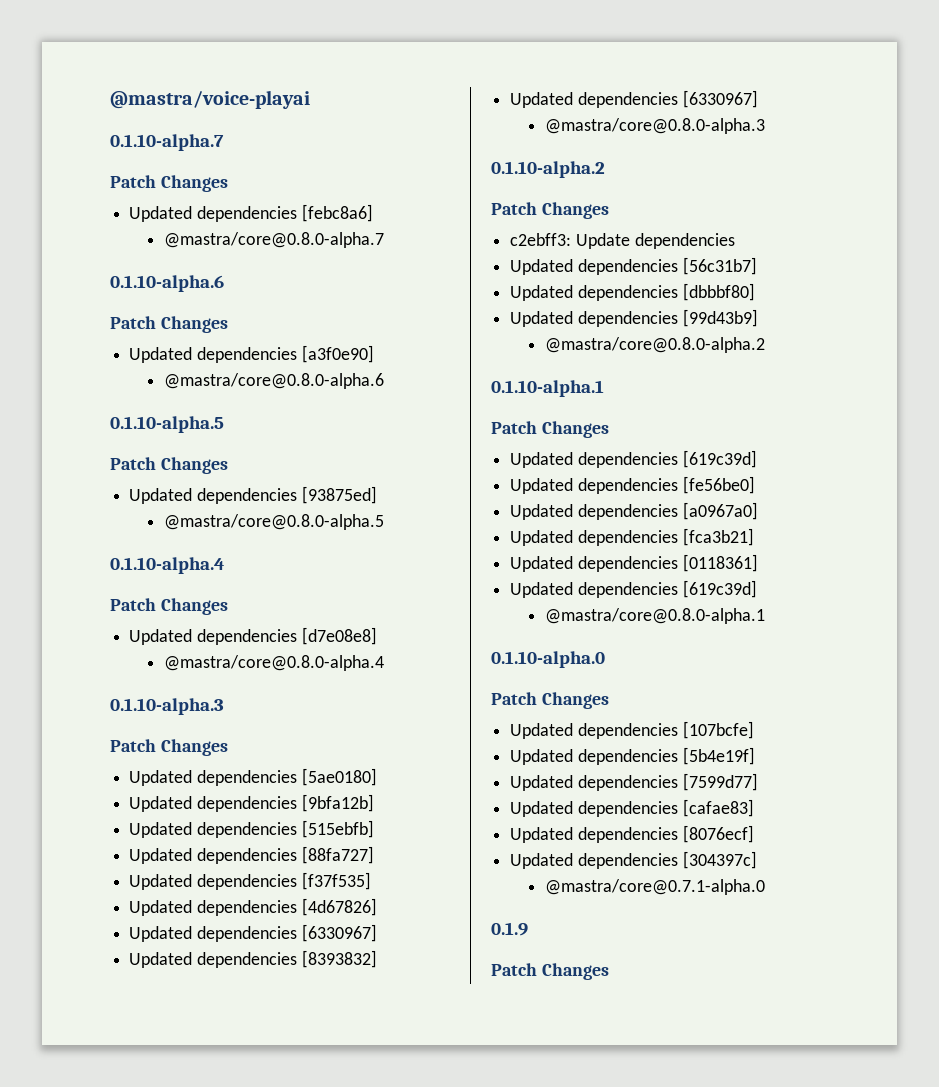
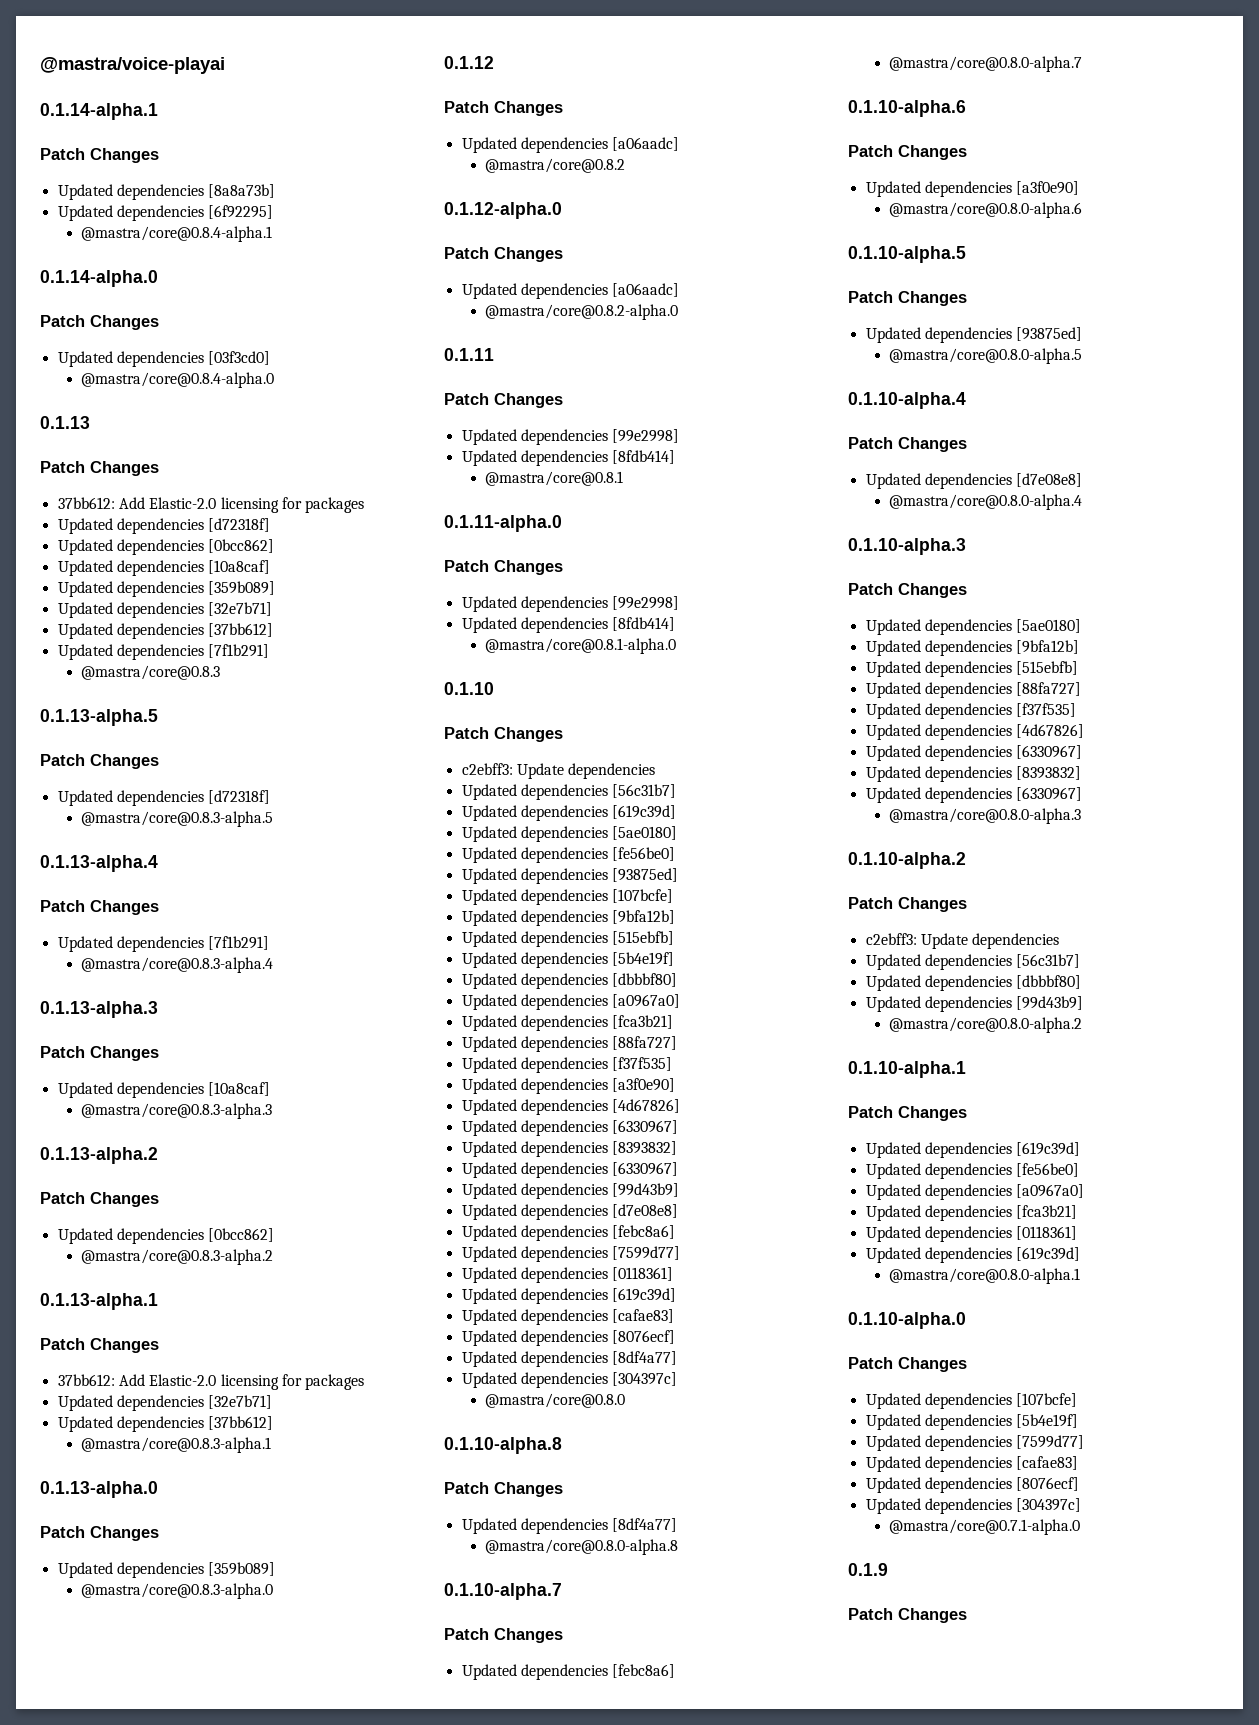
+ 0.1.14-alpha.1
+ Patch Changes
+ Updated dependencies [8a8a73b]
+ Updated dependencies [6f92295]
+ @mastra/core@0.8.4-alpha.1
+ 0.1.14-alpha.0
+ Patch Changes
+ Updated dependencies [03f3cd0]
+ @mastra/core@0.8.4-alpha.0
+ 0.1.13
+ Patch Changes
+ 37bb612: Add Elastic-2.0 licensing for packages
+ Updated dependencies [d72318f]
+ Updated dependencies [0bcc862]
+ Updated dependencies [10a8caf]
+ Updated dependencies [359b089]
+ Updated dependencies [32e7b71]
+ Updated dependencies [37bb612]
+ Updated dependencies [7f1b291]
+ @mastra/core@0.8.3
+ 0.1.13-alpha.5
+ Patch Changes
+ Updated dependencies [d72318f]
+ @mastra/core@0.8.3-alpha.5
+ 0.1.13-alpha.4
+ Patch Changes
+ Updated dependencies [7f1b291]
+ @mastra/core@0.8.3-alpha.4
+ 0.1.13-alpha.3
+ Patch Changes
+ Updated dependencies [10a8caf]
+ @mastra/core@0.8.3-alpha.3
+ 0.1.13-alpha.2
+ Patch Changes
+ Updated dependencies [0bcc862]
+ @mastra/core@0.8.3-alpha.2
+ 0.1.13-alpha.1
+ Patch Changes
+ 37bb612: Add Elastic-2.0 licensing for packages
+ Updated dependencies [32e7b71]
+ Updated dependencies [37bb612]
+ @mastra/core@0.8.3-alpha.1
+ 0.1.13-alpha.0
+ Patch Changes
+ Updated dependencies [359b089]
+ @mastra/core@0.8.3-alpha.0
+ 0.1.12
+ Patch Changes
+ Updated dependencies [a06aadc]
+ @mastra/core@0.8.2
+ 0.1.12-alpha.0
+ Patch Changes
+ Updated dependencies [a06aadc]
+ @mastra/core@0.8.2-alpha.0
+ 0.1.11
+ Patch Changes
+ Updated dependencies [99e2998]
+ Updated dependencies [8fdb414]
+ @mastra/core@0.8.1
+ 0.1.11-alpha.0
+ Patch Changes
+ Updated dependencies [99e2998]
+ Updated dependencies [8fdb414]
+ @mastra/core@0.8.1-alpha.0
+ 0.1.10
+ Patch Changes
+ c2ebff3: Update dependencies
+ Updated dependencies [56c31b7]
+ Updated dependencies [619c39d]
+ Updated dependencies [5ae0180]
+ Updated dependencies [fe56be0]
+ Updated dependencies [93875ed]
+ Updated dependencies [107bcfe]
+ Updated dependencies [9bfa12b]
+ Updated dependencies [515ebfb]
+ Updated dependencies [5b4e19f]
+ Updated dependencies [dbbbf80]
+ Updated dependencies [a0967a0]
+ Updated dependencies [fca3b21]
+ Updated dependencies [88fa727]
+ Updated dependencies [f37f535]
+ Updated dependencies [a3f0e90]
+ Updated dependencies [4d67826]
+ Updated dependencies [6330967]
+ Updated dependencies [8393832]
+ Updated dependencies [6330967]
+ Updated dependencies [99d43b9]
+ Updated dependencies [d7e08e8]
+ Updated dependencies [febc8a6]
+ Updated dependencies [7599d77]
+ Updated dependencies [0118361]
+ Updated dependencies [619c39d]
+ Updated dependencies [cafae83]
+ Updated dependencies [8076ecf]
+ Updated dependencies [8df4a77]
+ Updated dependencies [304397c]
+ @mastra/core@0.8.0
+ 0.1.10-alpha.8
+ Patch Changes
+ Updated dependencies [8df4a77]
+ @mastra/core@0.8.0-alpha.8

